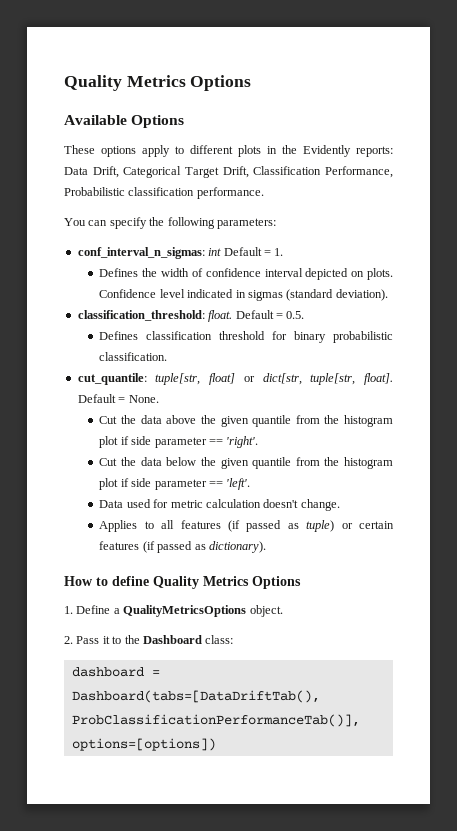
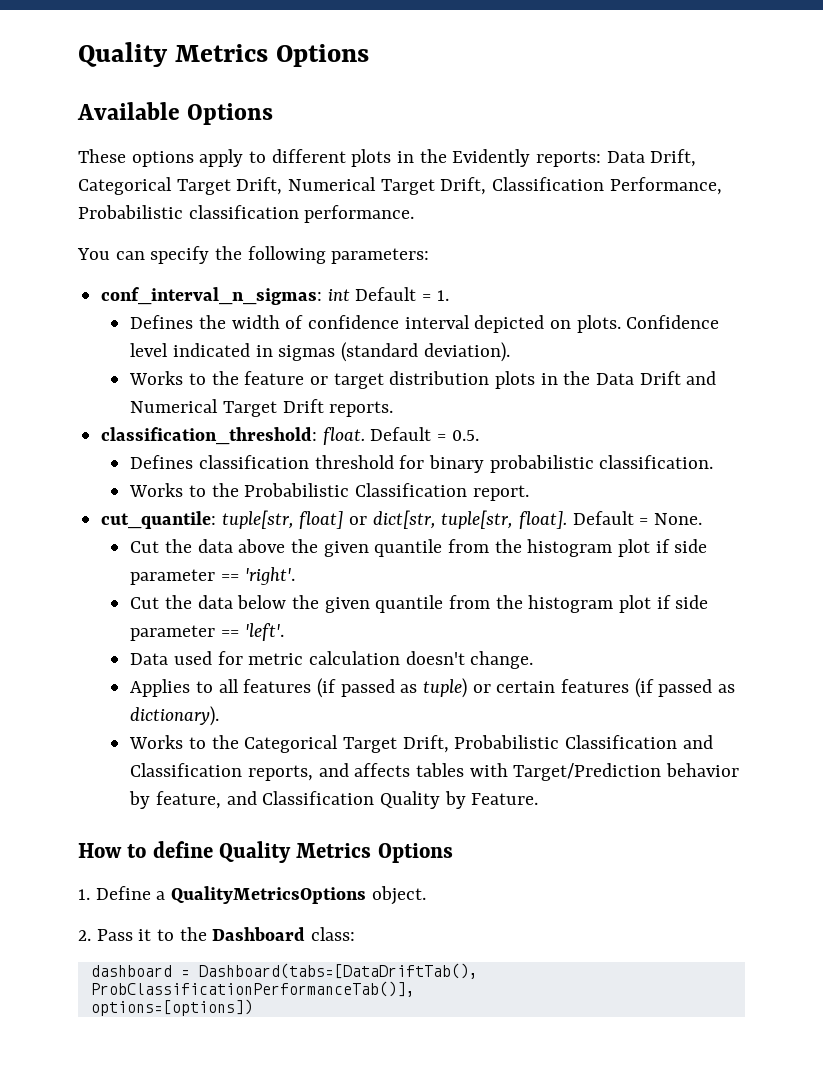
- These options apply to different plots in the Evidently reports: Data Drift, Categorical Target Drift, Classification Performance, Probabilistic classification performance.
+ These options apply to different plots in the Evidently reports: Data Drift, Categorical Target Drift, Numerical Target Drift, Classification Performance, Probabilistic classification performance.
+ Works to the feature or target distribution plots in the Data Drift and Numerical Target Drift reports.
+ Works to the Probabilistic Classification report.
+ Works to the Categorical Target Drift, Probabilistic Classification and Classification reports, and affects tables with Target/Prediction behavior by feature, and Classification Quality by Feature.

